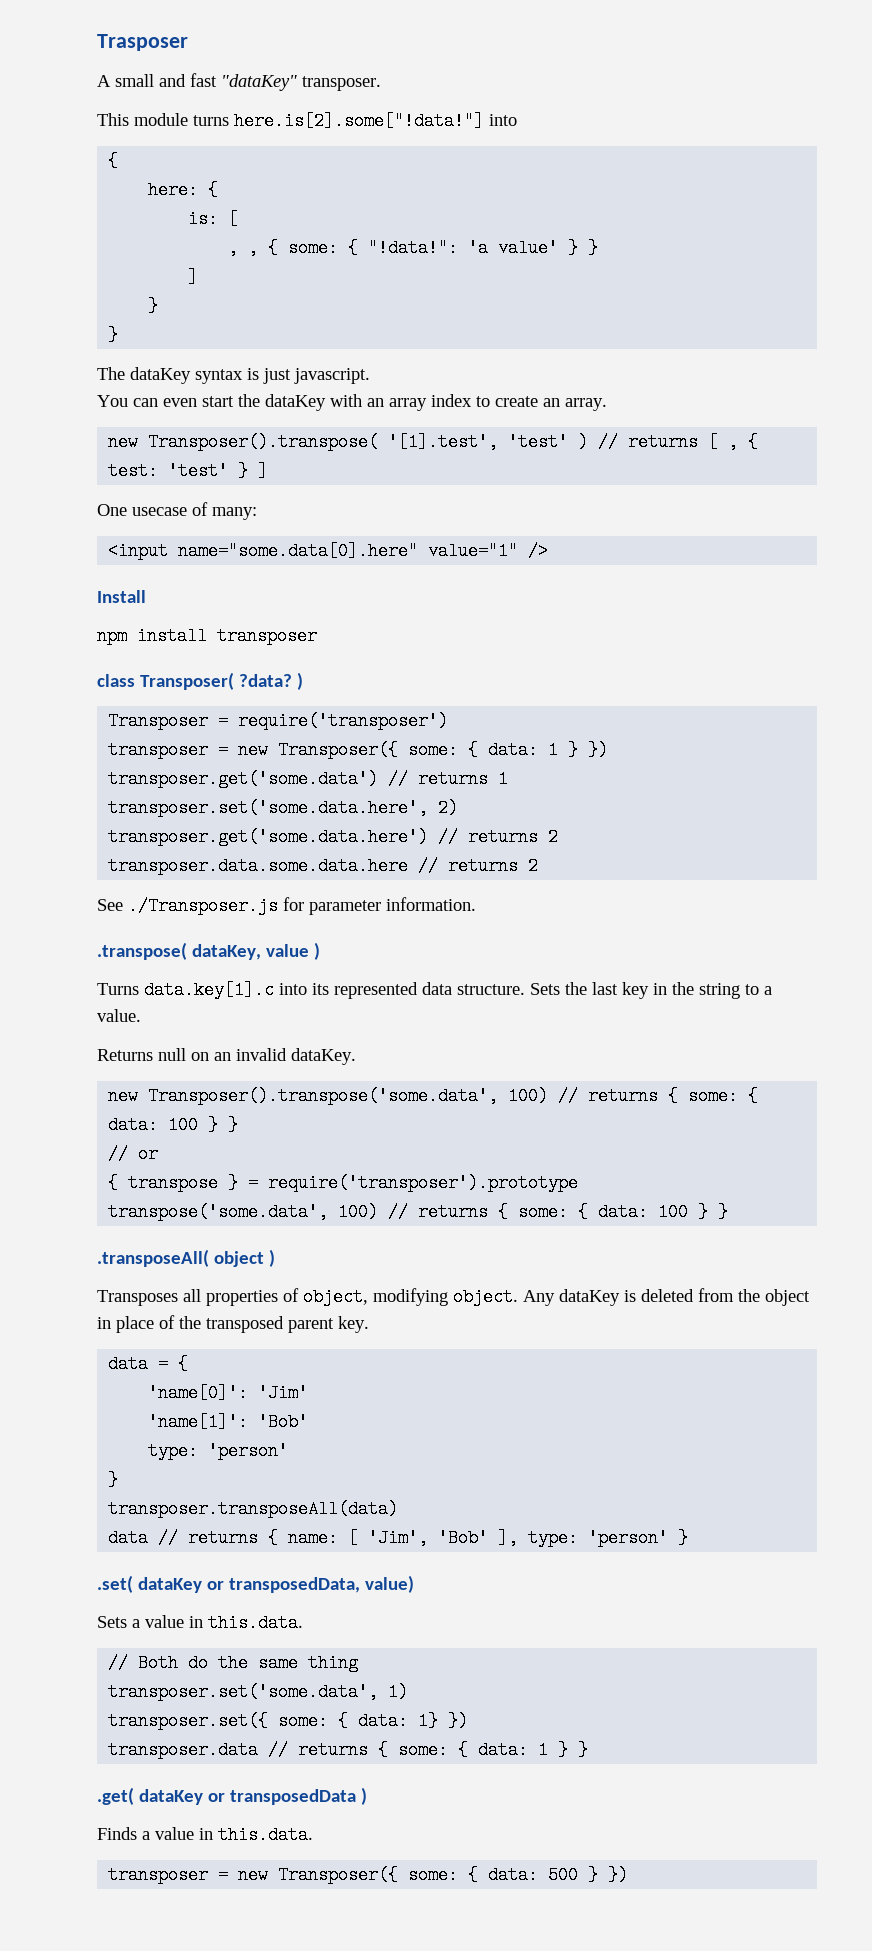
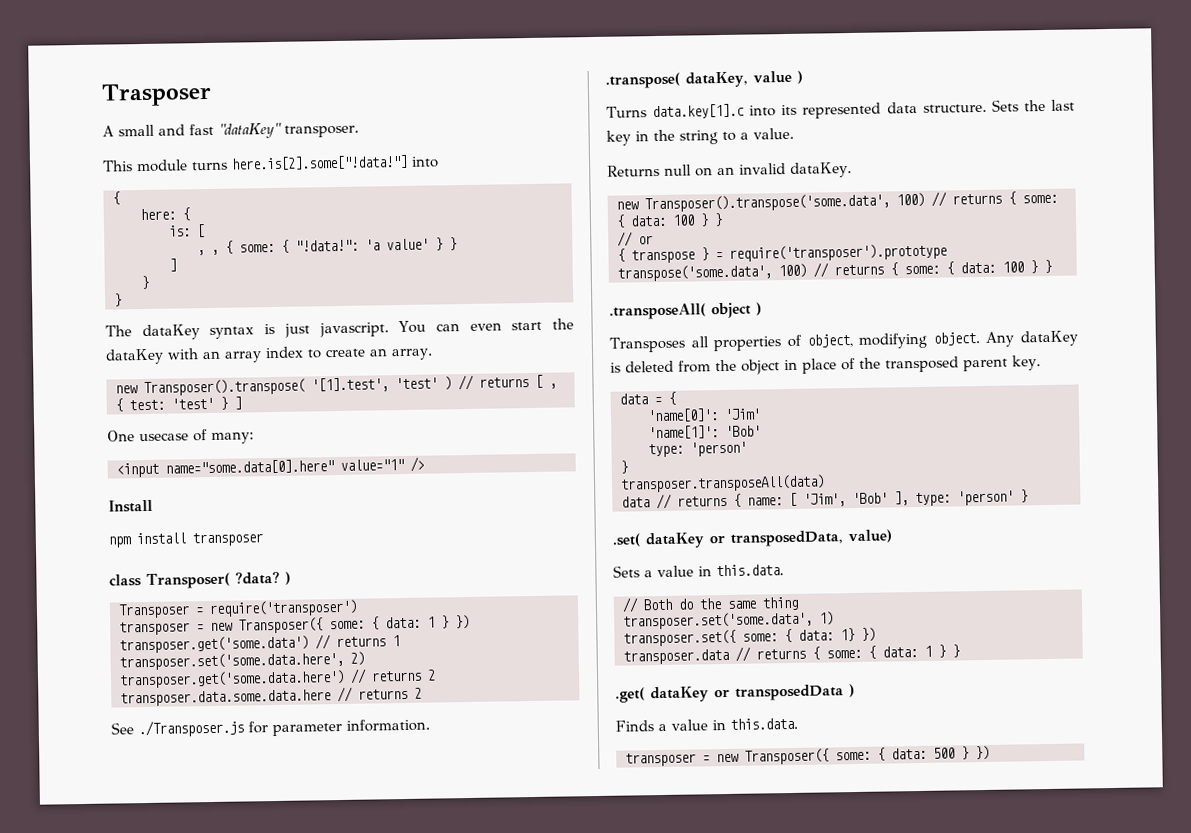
- The dataKey syntax is just javascript.
- You can even start the dataKey with an array index to create an array.
+ The dataKey syntax is just javascript. You can even start the dataKey with an array index to create an array.

